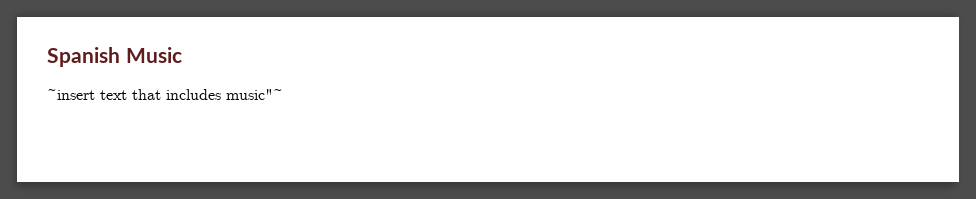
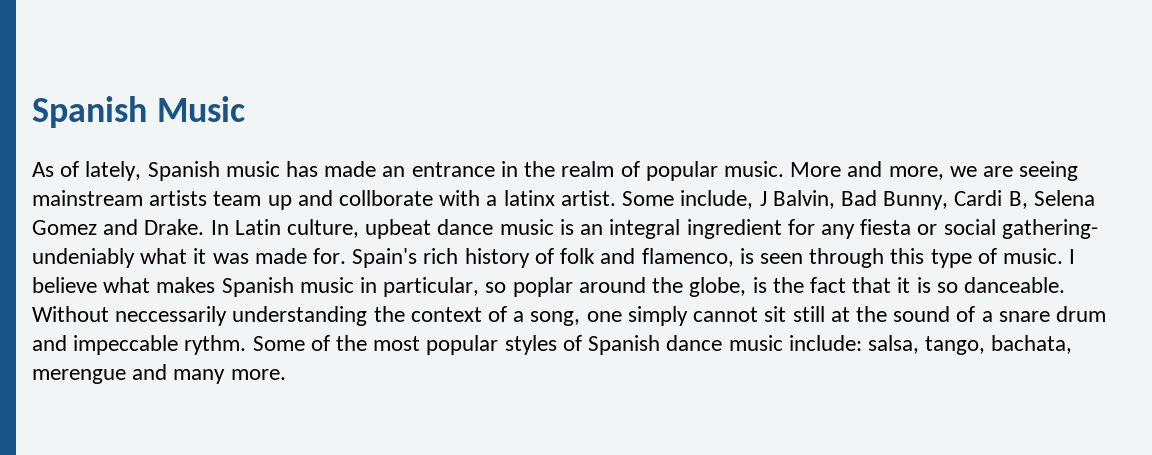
- ~insert text that includes music"~
+ As of lately, Spanish music has made an entrance in the realm of popular music. More and more, we are seeing mainstream artists team up and collborate with a latinx artist. Some include, J Balvin, Bad Bunny, Cardi B, Selena Gomez and Drake. In Latin culture, upbeat dance music is an integral ingredient for any fiesta or social gathering- undeniably what it was made for. Spain's rich history of folk and flamenco, is seen through this type of music. I believe what makes Spanish music in particular, so poplar around the globe, is the fact that it is so danceable. Without neccessarily understanding the context of a song, one simply cannot sit still at the sound of a snare drum and impeccable rythm. Some of the most popular styles of Spanish dance music include: salsa, tango, bachata, merengue and many more.

